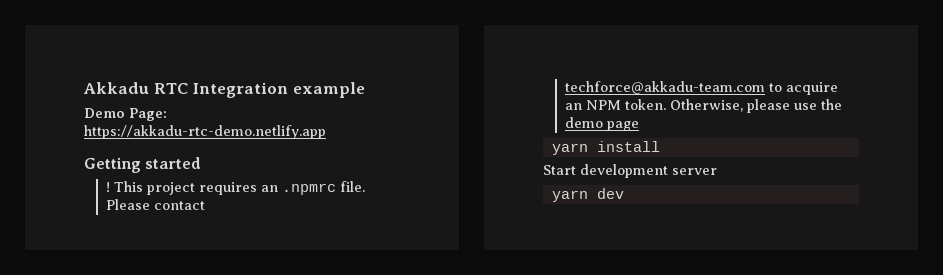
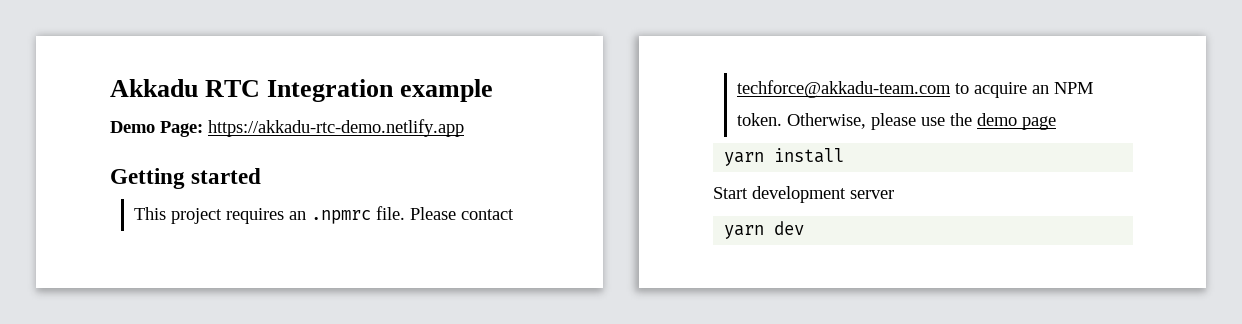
- !

